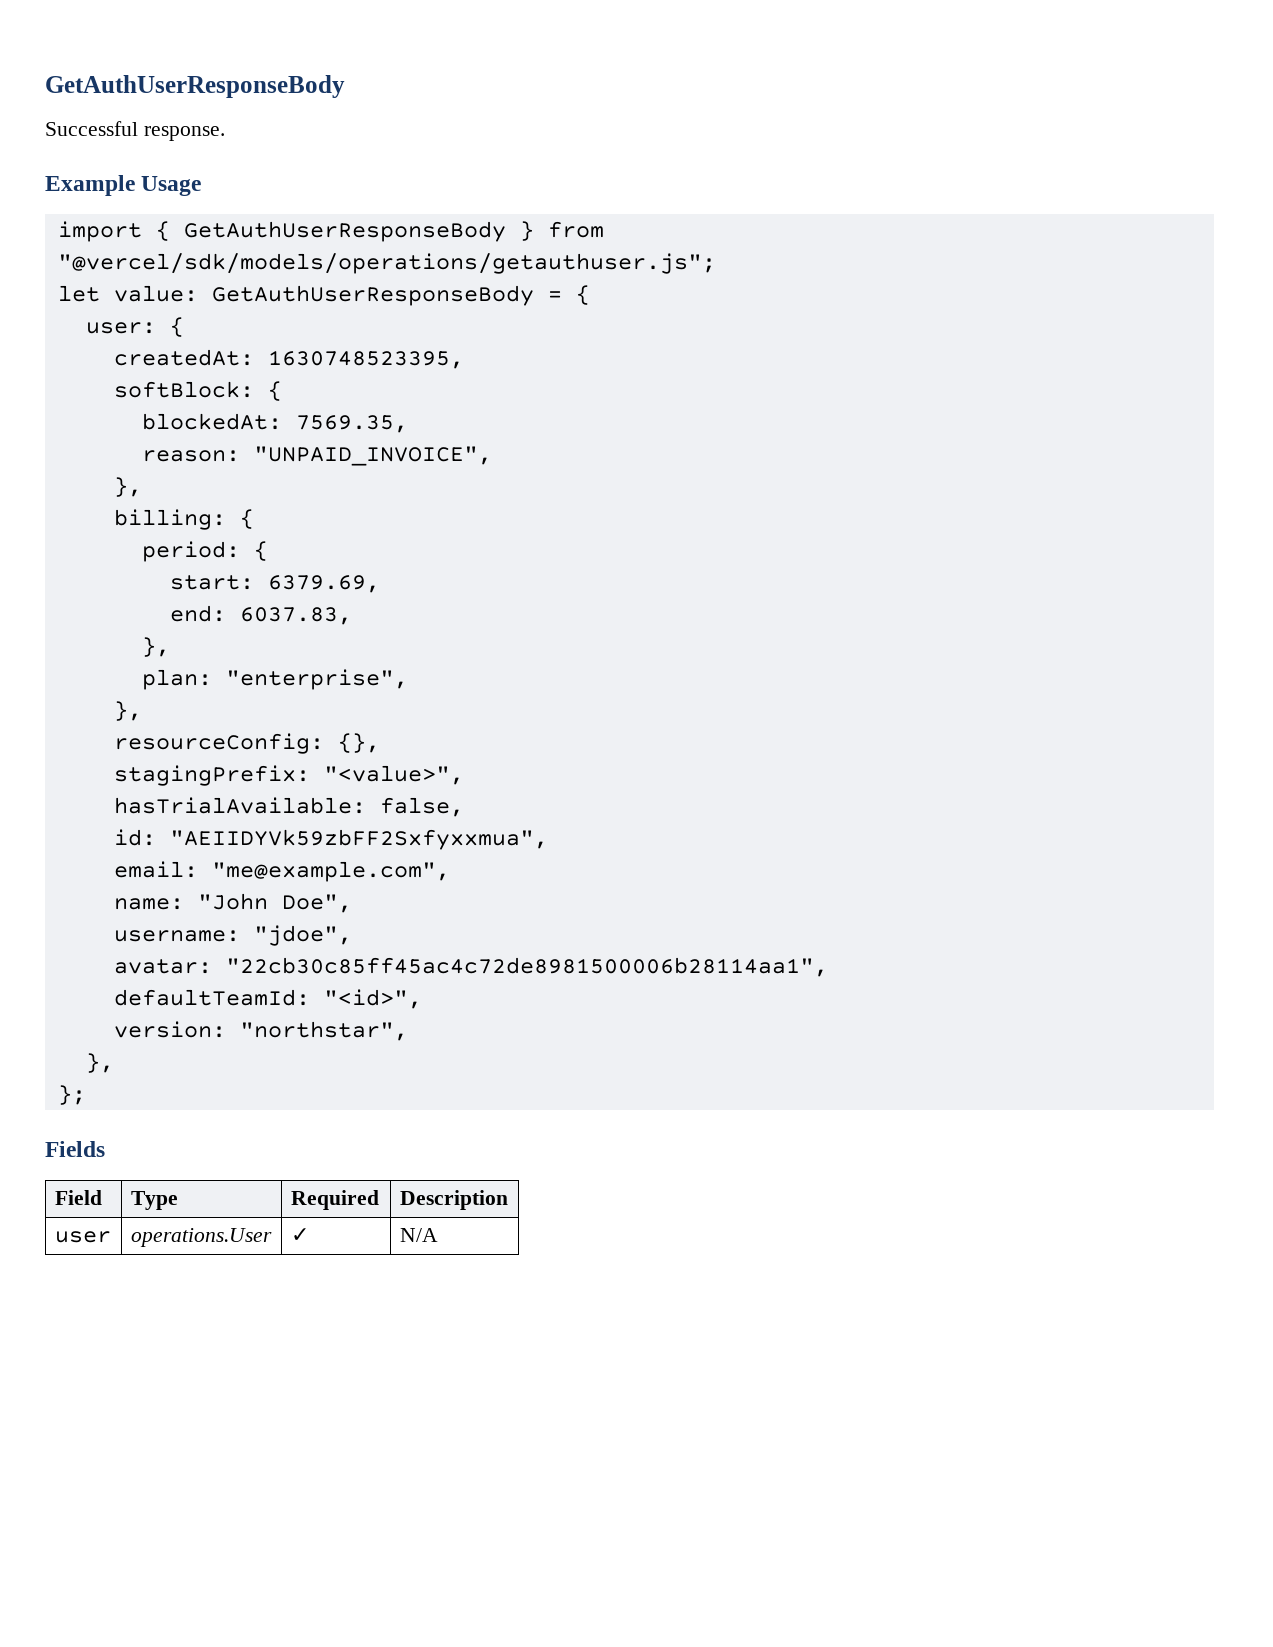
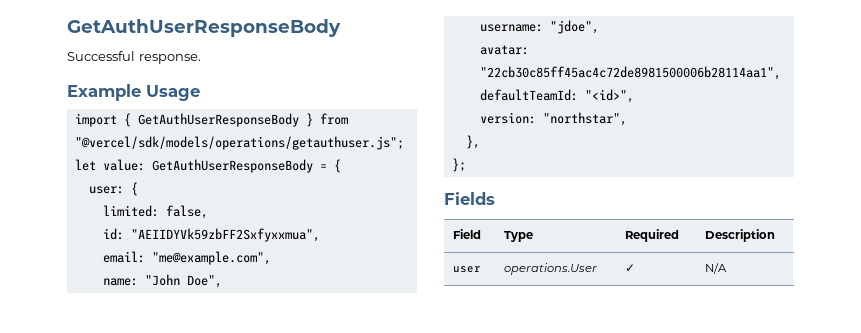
- createdAt: 1630748523395,
- softBlock: {
- blockedAt: 7569.35,
- reason: "UNPAID_INVOICE",
- },
- billing: {
- period: {
- start: 6379.69,
- end: 6037.83,
- },
- plan: "enterprise",
- },
- resourceConfig: {},
- stagingPrefix: "<value>",
- hasTrialAvailable: false,
+ limited: false,

